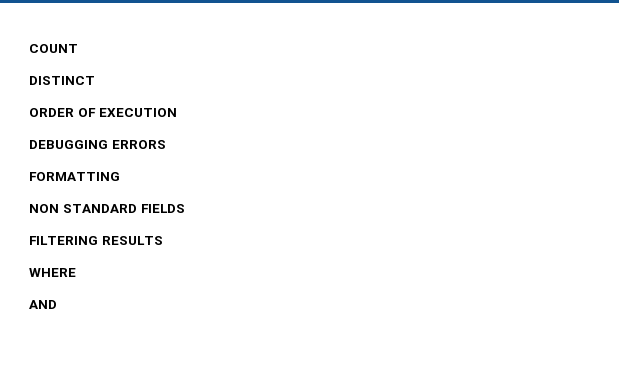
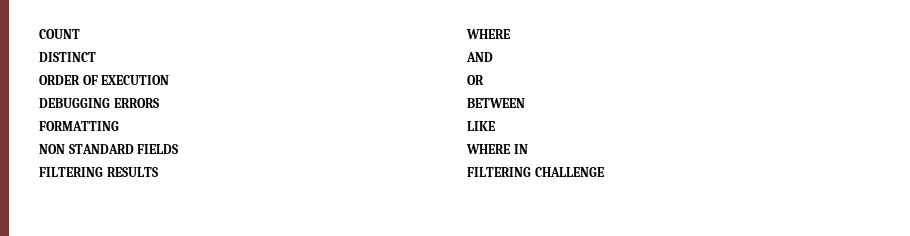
+ OR
+ BETWEEN
+ LIKE
+ WHERE IN
+ FILTERING CHALLENGE

